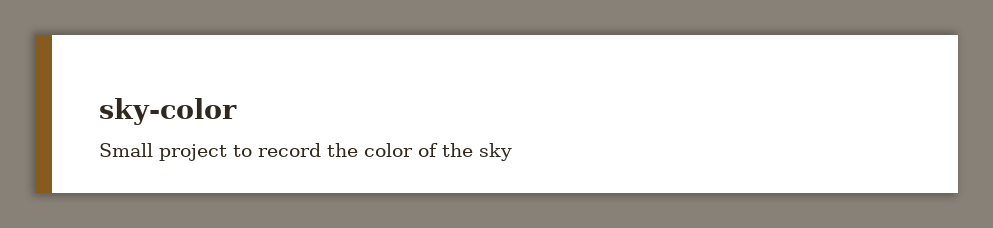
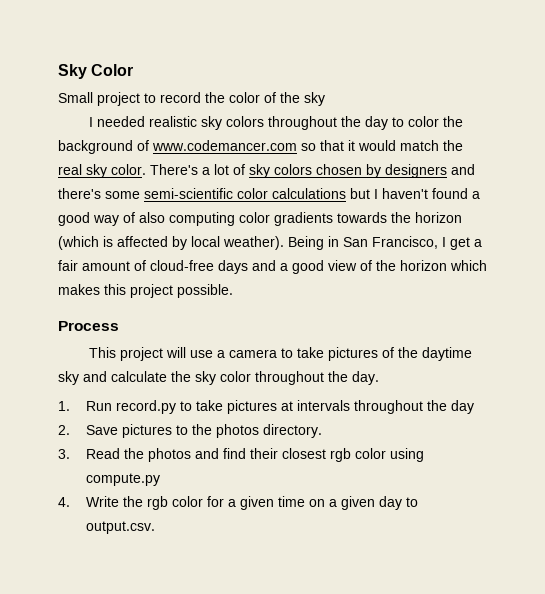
- sky-color
+ Sky Color
+ I needed realistic sky colors throughout the day to color the background of www.codemancer.com so that it would match the real sky color. There's a lot of sky colors chosen by designers and there's some semi-scientific color calculations but I haven't found a good way of also computing color gradients towards the horizon (which is affected by local weather). Being in San Francisco, I get a fair amount of cloud-free days and a good view of the horizon which makes this project possible.
+ Process
+ This project will use a camera to take pictures of the daytime sky and calculate the sky color throughout the day.
+ 1. Run record.py to take pictures at intervals throughout the day
+ 2. Save pictures to the photos directory.
+ 3. Read the photos and find their closest rgb color using compute.py
+ 4. Write the rgb color for a given time on a given day to output.csv.

